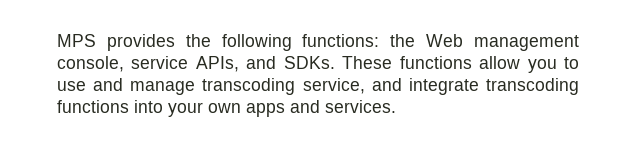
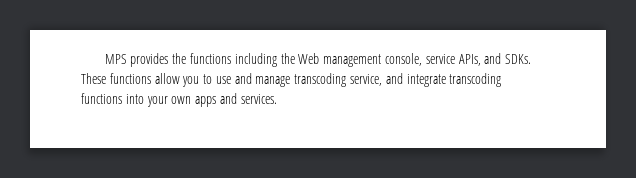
- MPS provides the following functions: the Web management console, service APIs, and SDKs.
+ MPS provides the functions including the Web management console, service APIs, and SDKs.

